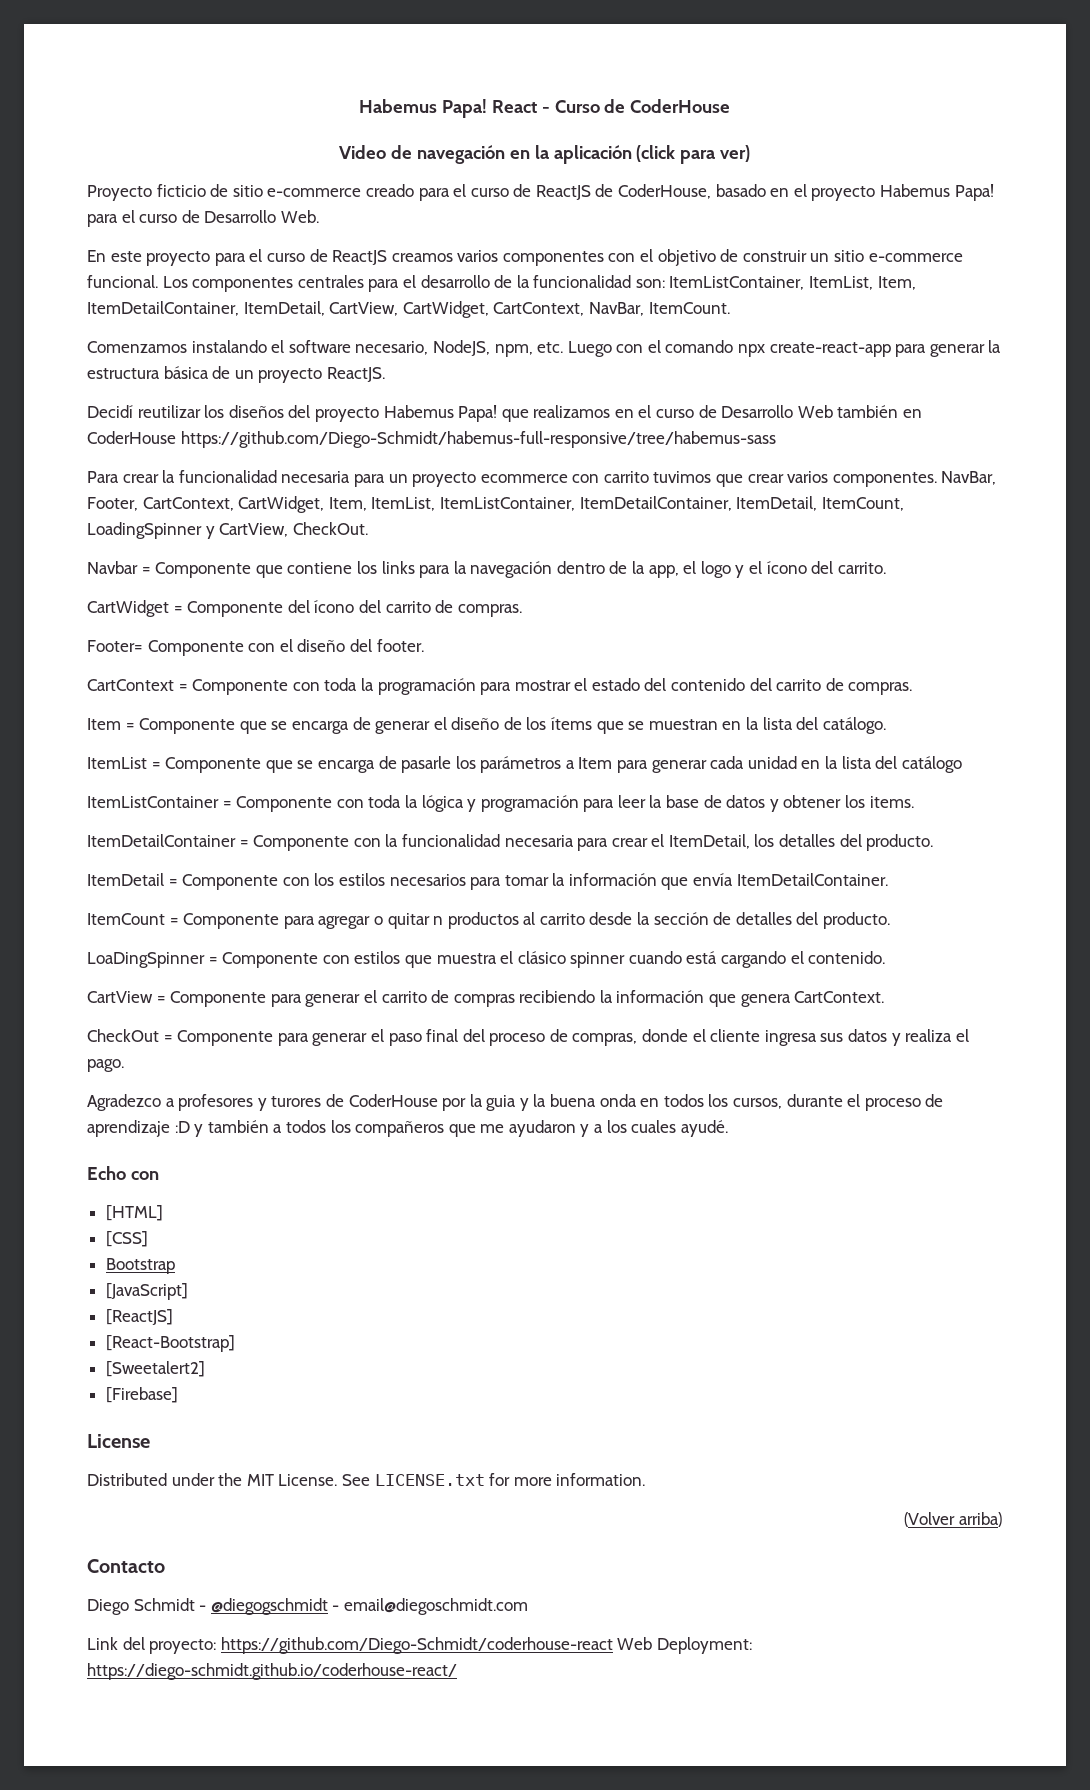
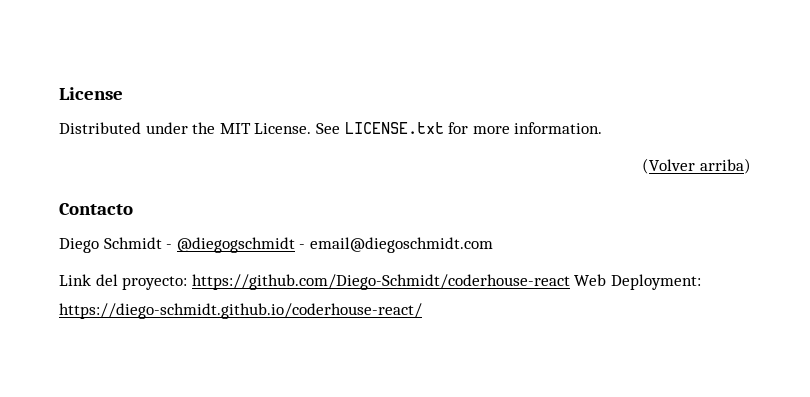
- Habemus Papa! React - Curso de CoderHouse
- Video de navegación en la aplicación (click para ver)
- Proyecto ficticio de sitio e-commerce creado para el curso de ReactJS de CoderHouse, basado en el proyecto Habemus Papa! para el curso de Desarrollo Web.
- En este proyecto para el curso de ReactJS creamos varios componentes con el objetivo de construir un sitio e-commerce funcional. Los componentes centrales para el desarrollo de la funcionalidad son: ItemListContainer, ItemList, Item, ItemDetailContainer, ItemDetail, CartView, CartWidget, CartContext, NavBar, ItemCount.
- Comenzamos instalando el software necesario, NodeJS, npm, etc. Luego con el comando npx create-react-app para generar la estructura básica de un proyecto ReactJS.
- Decidí reutilizar los diseños del proyecto Habemus Papa! que realizamos en el curso de Desarrollo Web también en CoderHouse https://github.com/Diego-Schmidt/habemus-full-responsive/tree/habemus-sass
- Para crear la funcionalidad necesaria para un proyecto ecommerce con carrito tuvimos que crear varios componentes. NavBar, Footer, CartContext, CartWidget, Item, ItemList, ItemListContainer, ItemDetailContainer, ItemDetail, ItemCount, LoadingSpinner y CartView, CheckOut.
- Navbar = Componente que contiene los links para la navegación dentro de la app, el logo y el ícono del carrito.
- CartWidget = Componente del ícono del carrito de compras.
- Footer= Componente con el diseño del footer.
- CartContext = Componente con toda la programación para mostrar el estado del contenido del carrito de compras.
- Item = Componente que se encarga de generar el diseño de los ítems que se muestran en la lista del catálogo.
- ItemList = Componente que se encarga de pasarle los parámetros a Item para generar cada unidad en la lista del catálogo
- ItemListContainer = Componente con toda la lógica y programación para leer la base de datos y obtener los items.
- ItemDetailContainer = Componente con la funcionalidad necesaria para crear el ItemDetail, los detalles del producto.
- ItemDetail = Componente con los estilos necesarios para tomar la información que envía ItemDetailContainer.
- ItemCount = Componente para agregar o quitar n productos al carrito desde la sección de detalles del producto.
- LoaDingSpinner = Componente con estilos que muestra el clásico spinner cuando está cargando el contenido.
- CartView = Componente para generar el carrito de compras recibiendo la información que genera CartContext.
- CheckOut = Componente para generar el paso final del proceso de compras, donde el cliente ingresa sus datos y realiza el pago.
- Agradezco a profesores y turores de CoderHouse por la guia y la buena onda en todos los cursos, durante el proceso de aprendizaje :D y también a todos los compañeros que me ayudaron y a los cuales ayudé.
- Echo con
- [HTML]
- [CSS]
- Bootstrap
- [JavaScript]
- [ReactJS]
- [React-Bootstrap]
- [Sweetalert2]
- [Firebase]

